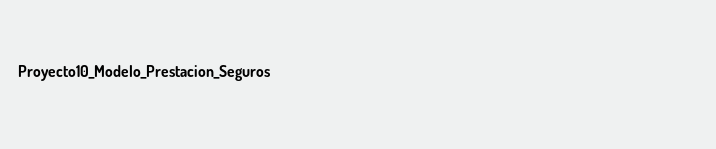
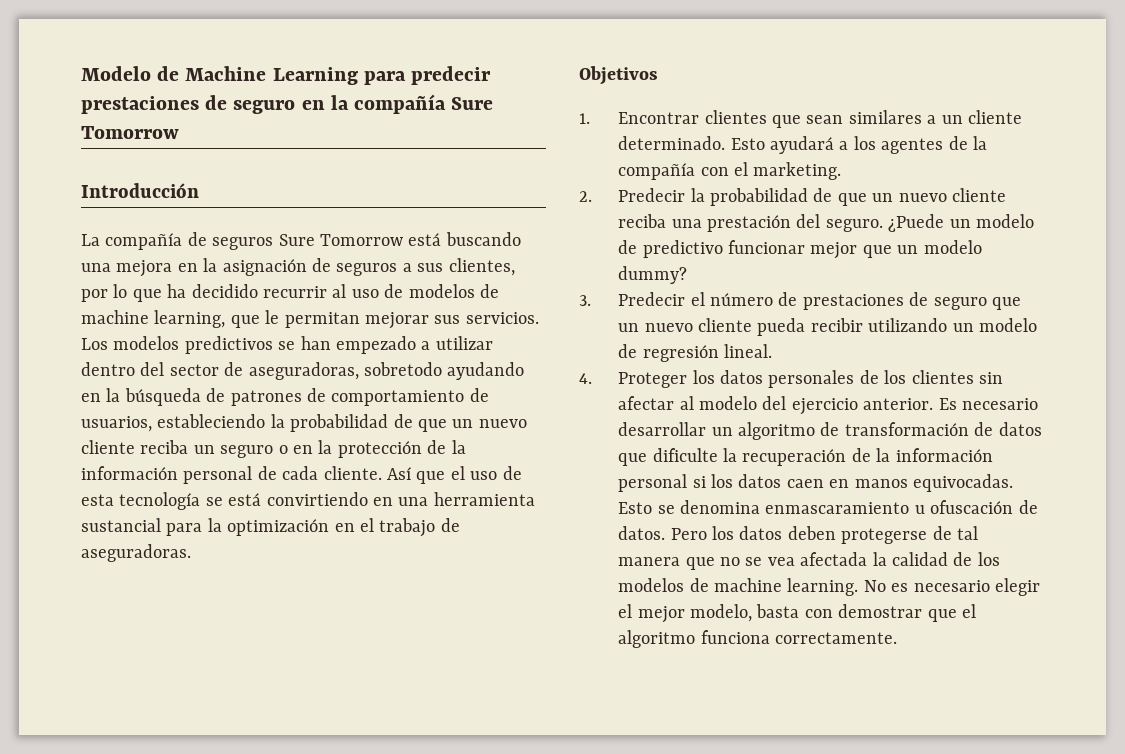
- Proyecto10_Modelo_Prestacion_Seguros
+ Modelo de Machine Learning para predecir prestaciones de seguro en la compañía Sure Tomorrow
+ Introducción
+ La compañía de seguros Sure Tomorrow está buscando una mejora en la asignación de seguros a sus clientes, por lo que ha decidido recurrir al uso de modelos de machine learning, que le permitan mejorar sus servicios. Los modelos predictivos se han empezado a utilizar dentro del sector de aseguradoras, sobretodo ayudando en la búsqueda de patrones de comportamiento de usuarios, estableciendo la probabilidad de que un nuevo cliente reciba un seguro o en la protección de la información personal de cada cliente. Así que el uso de esta tecnología se está convirtiendo en una herramienta sustancial para la optimización en el trabajo de aseguradoras.
+ Objetivos
+ 1. Encontrar clientes que sean similares a un cliente determinado. Esto ayudará a los agentes de la compañía con el marketing.
+ 2. Predecir la probabilidad de que un nuevo cliente reciba una prestación del seguro. ¿Puede un modelo de predictivo funcionar mejor que un modelo dummy?
+ 3. Predecir el número de prestaciones de seguro que un nuevo cliente pueda recibir utilizando un modelo de regresión lineal.
+ 4. Proteger los datos personales de los clientes sin afectar al modelo del ejercicio anterior. Es necesario desarrollar un algoritmo de transformación de datos que dificulte la recuperación de la información personal si los datos caen en manos equivocadas. Esto se denomina enmascaramiento u ofuscación de datos. Pero los datos deben protegerse de tal manera que no se vea afectada la calidad de los modelos de machine learning. No es necesario elegir el mejor modelo, basta con demostrar que el algoritmo funciona correctamente.

